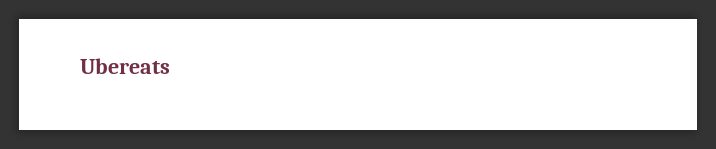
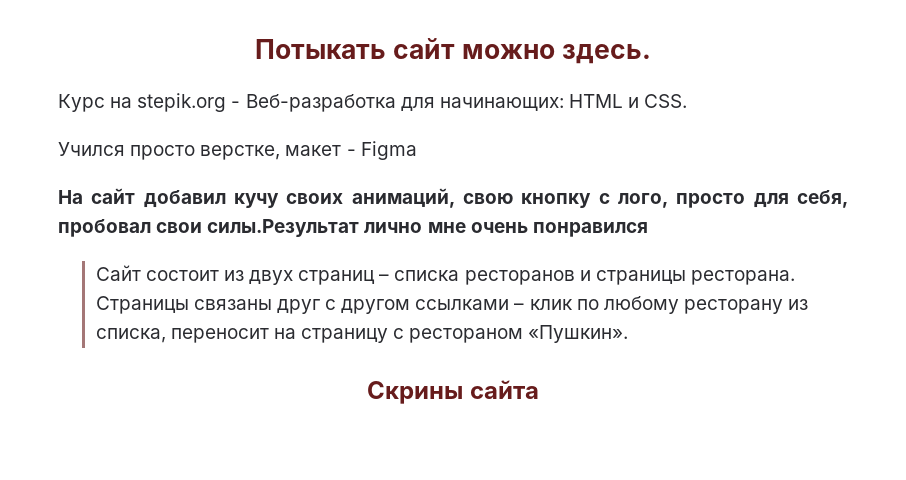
- Ubereats
+ Потыкать сайт можно здесь.
+ Курс на stepik.org - Веб-разработка для начинающих: HTML и CSS.
+ Учился просто верстке, макет - Figma
+ На сайт добавил кучу своих анимаций, свою кнопку с лого, просто для себя, пробовал свои силы.Результат лично мне очень понравился
+ Сайт состоит из двух страниц – списка ресторанов и страницы ресторана. Страницы связаны друг с другом ссылками – клик по любому ресторану из списка, переносит на страницу с рестораном «Пушкин».
+ Скрины сайта

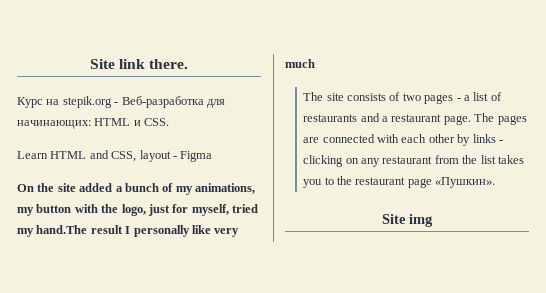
- Потыкать сайт можно здесь.
+ Site link there.
- Учился просто верстке, макет - Figma
- На сайт добавил кучу своих анимаций, свою кнопку с лого, просто для себя, пробовал свои силы.Результат лично мне очень понравился
- Сайт состоит из двух страниц – списка ресторанов и страницы ресторана. Страницы связаны друг с другом ссылками – клик по любому ресторану из списка, переносит на страницу с рестораном «Пушкин».
+ Learn HTML and CSS, layout - Figma
+ On the site added a bunch of my animations, my button with the logo, just for myself, tried my hand.The result I personally like very much
+ The site consists of two pages - a list of restaurants and a restaurant page. The pages are connected with each other by links - clicking on any restaurant from the list takes you to the restaurant page «Пушкин».
- Скрины сайта
+ Site img

